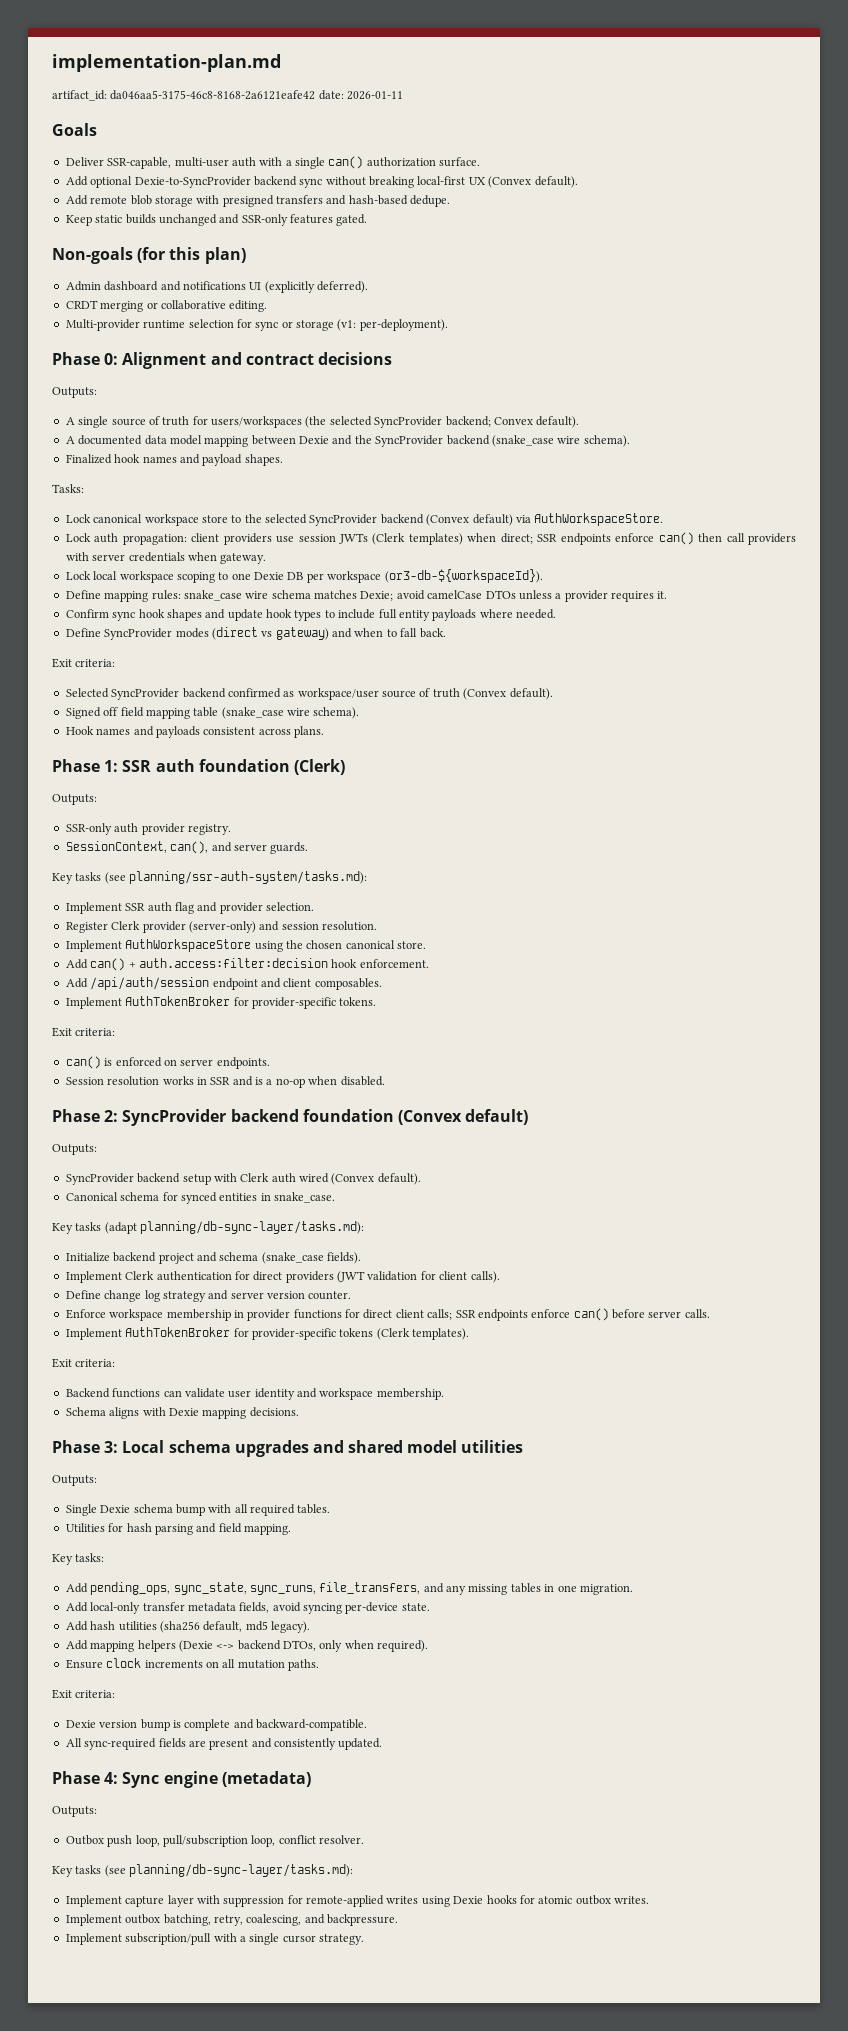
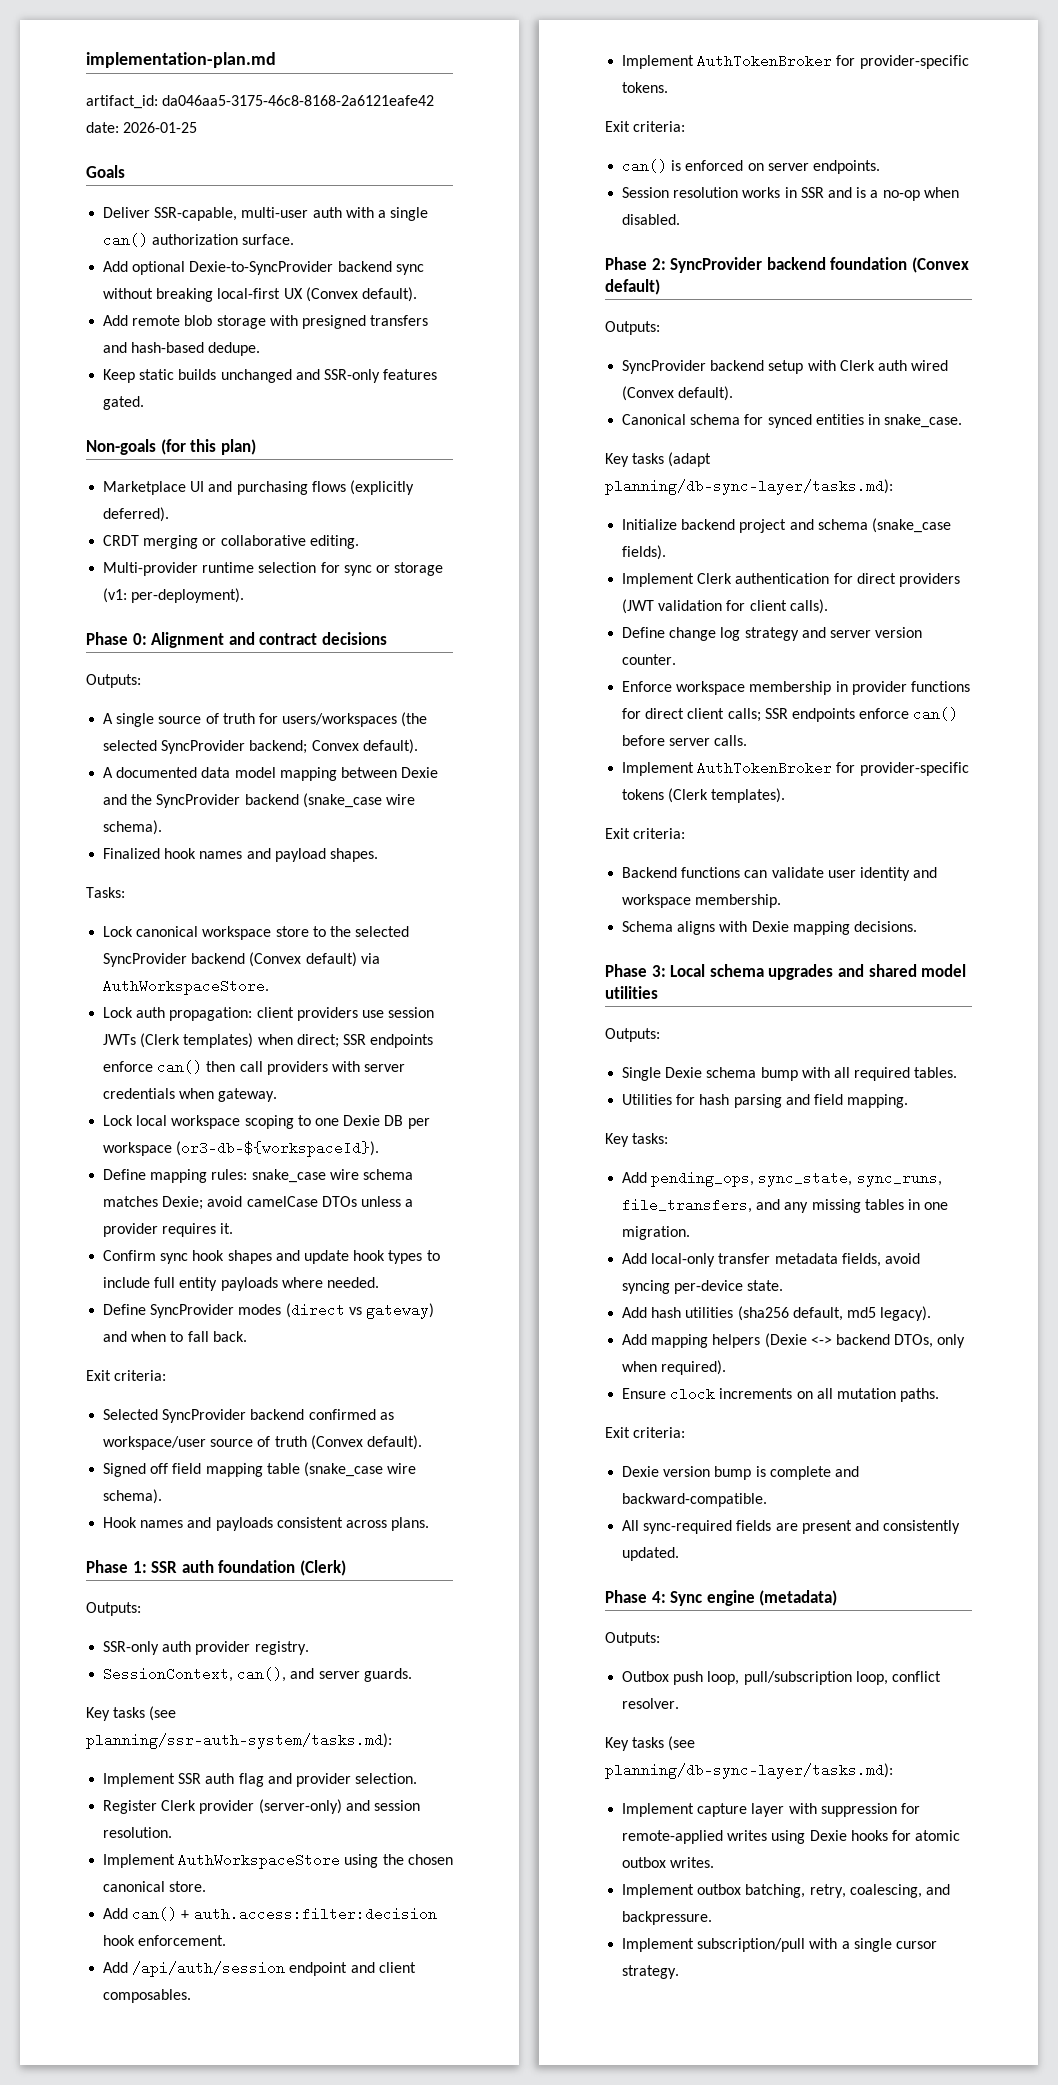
- artifact_id: da046aa5-3175-46c8-8168-2a6121eafe42 date: 2026-01-11
+ artifact_id: da046aa5-3175-46c8-8168-2a6121eafe42 date: 2026-01-25
- Admin dashboard and notifications UI (explicitly deferred).
+ Marketplace UI and purchasing flows (explicitly deferred).

